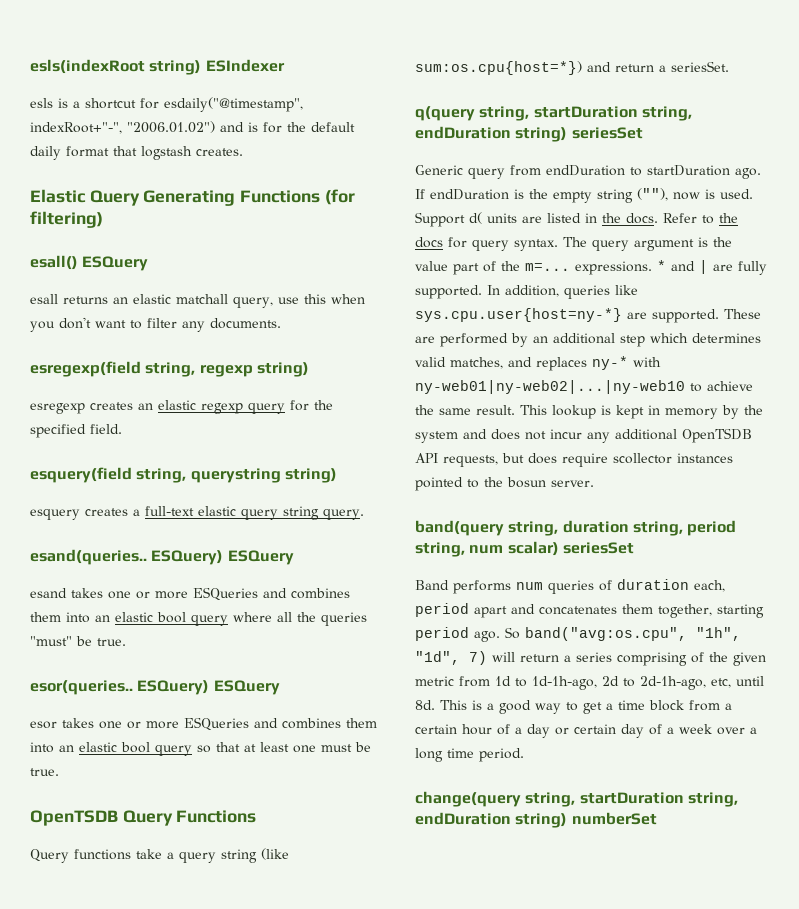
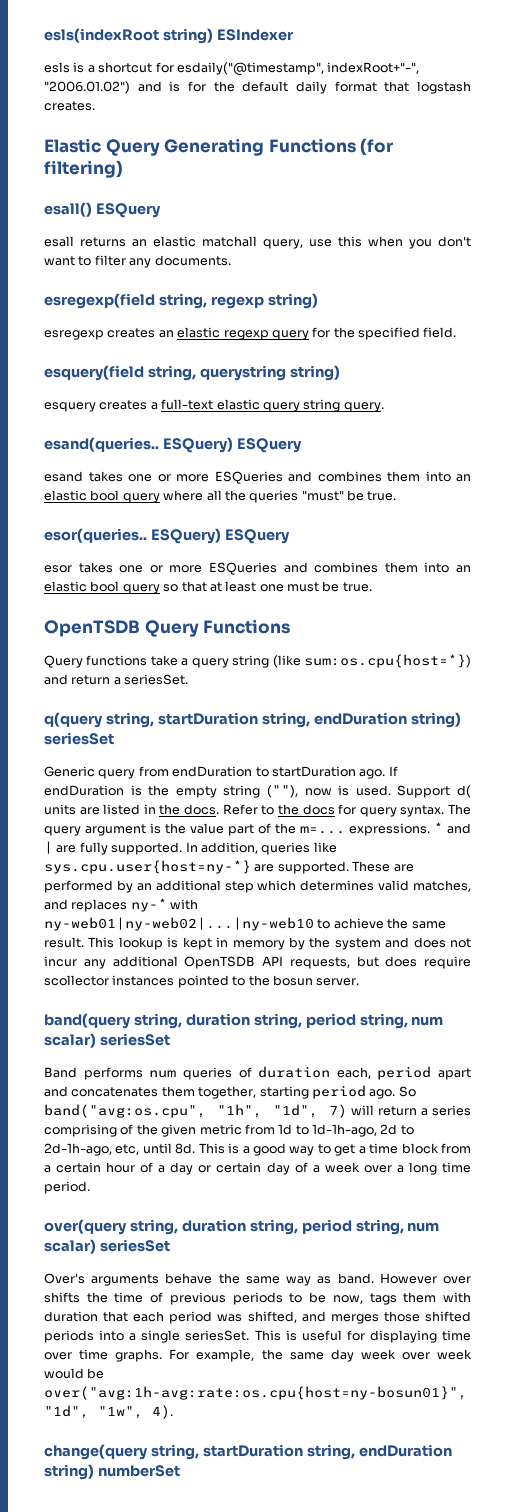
+ over(query string, duration string, period string, num scalar) seriesSet
+ Over's arguments behave the same way as band. However over shifts the time of previous periods to be now, tags them with duration that each period was shifted, and merges those shifted periods into a single seriesSet. This is useful for displaying time over time graphs. For example, the same day week over week would be over("avg:1h-avg:rate:os.cpu{host=ny-bosun01}", "1d", "1w", 4).

